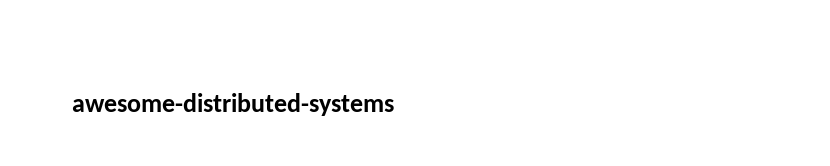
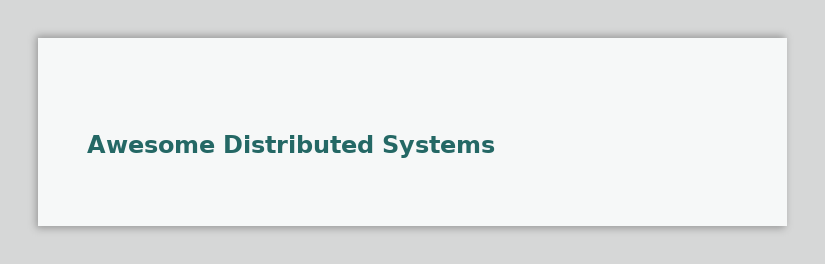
- awesome-distributed-systems
+ Awesome Distributed Systems

